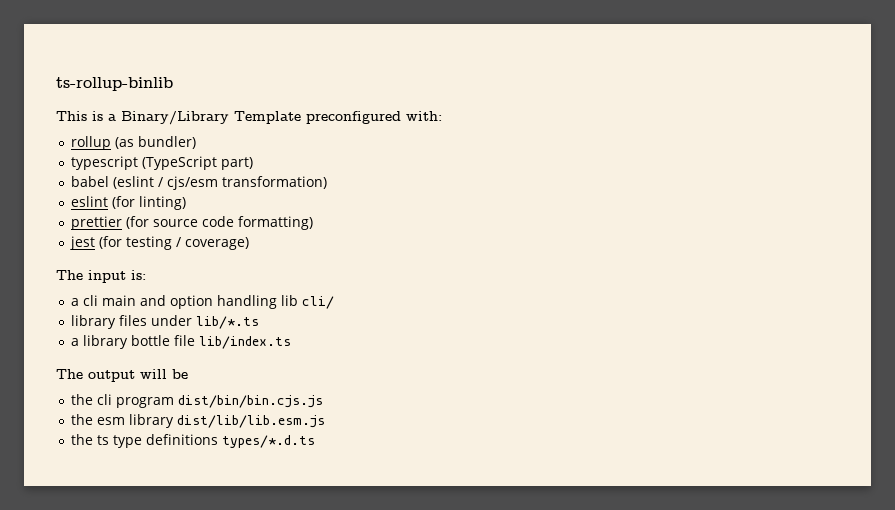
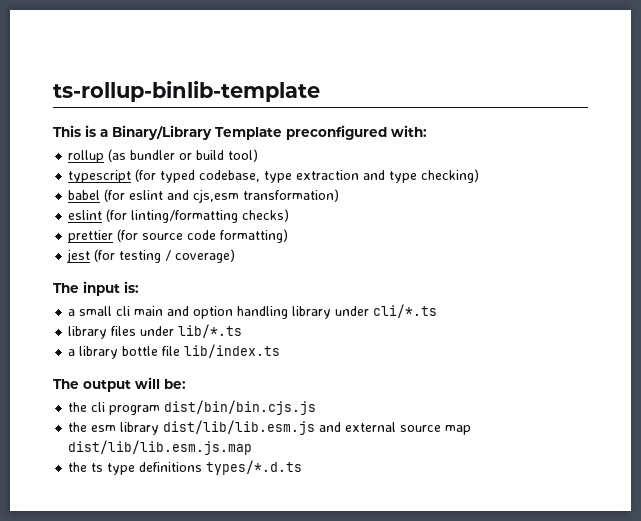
- ts-rollup-binlib
+ ts-rollup-binlib-template
- rollup (as bundler)
- typescript (TypeScript part)
- babel (eslint / cjs/esm transformation)
+ rollup (as bundler or build tool)
+ typescript (for typed codebase, type extraction and type checking)
+ babel (for eslint and cjs,esm transformation)
- eslint (for linting)
+ eslint (for linting/formatting checks)
- a cli main and option handling lib cli/
+ a small cli main and option handling library under cli/*.ts
- The output will be
+ The output will be:
- the esm library dist/lib/lib.esm.js
+ the esm library dist/lib/lib.esm.js and external source map dist/lib/lib.esm.js.map

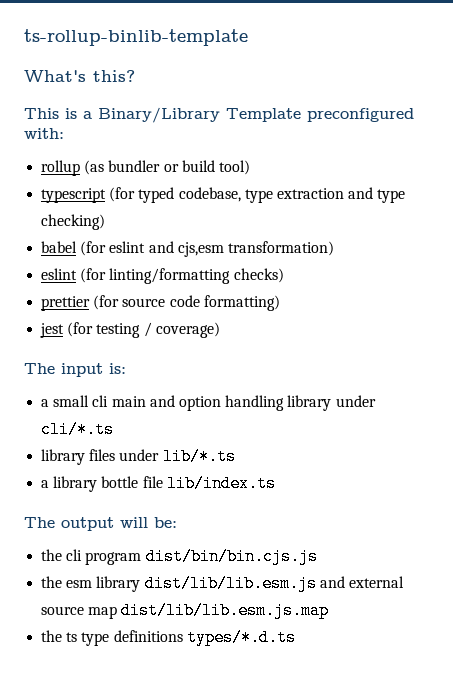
+ What's this?

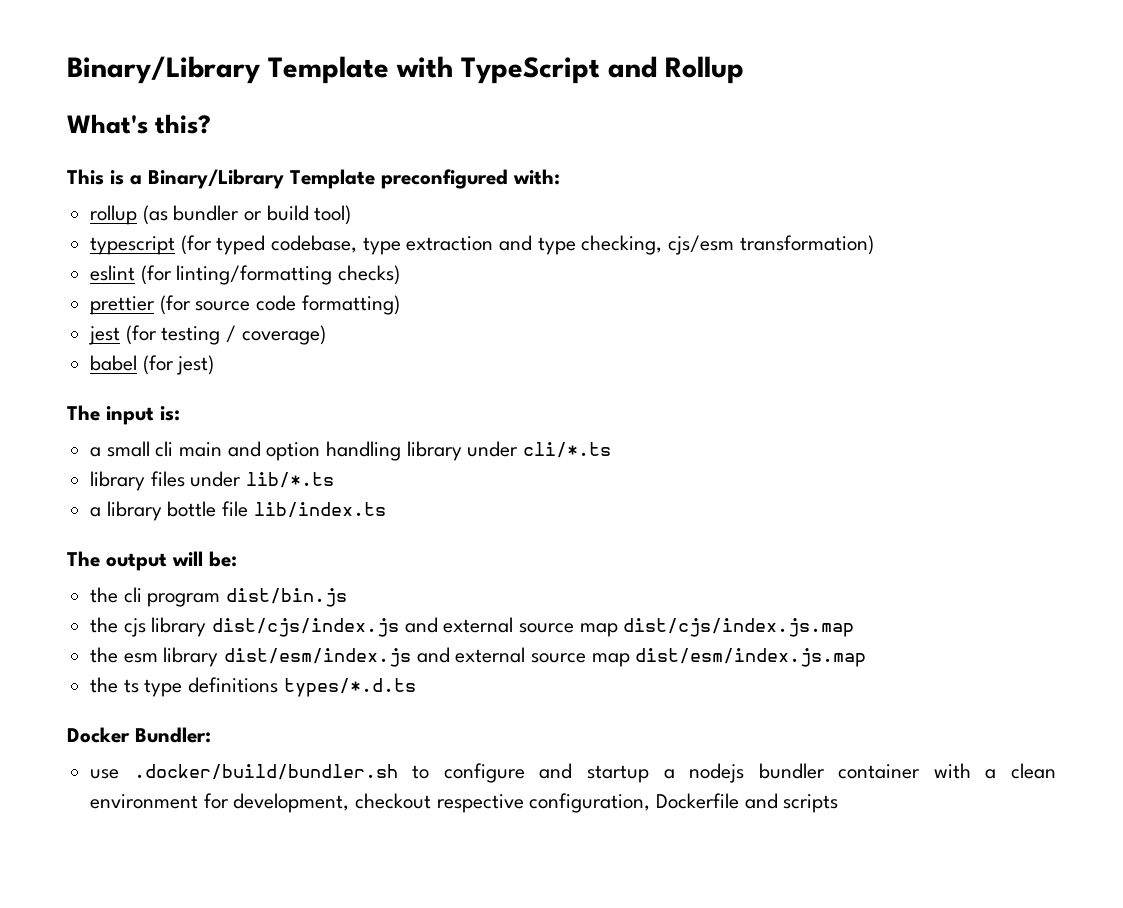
- ts-rollup-binlib-template
+ Binary/Library Template with TypeScript and Rollup
- typescript (for typed codebase, type extraction and type checking)
- babel (for eslint and cjs,esm transformation)
+ typescript (for typed codebase, type extraction and type checking, cjs/esm transformation)
+ babel (for jest)
- the cli program dist/bin/bin.cjs.js
+ the cli program dist/bin.js
+ the cjs library dist/cjs/index.js and external source map dist/cjs/index.js.map
- the esm library dist/lib/lib.esm.js and external source map dist/lib/lib.esm.js.map
+ the esm library dist/esm/index.js and external source map dist/esm/index.js.map
+ Docker Bundler:
+ use .docker/build/bundler.sh to configure and startup a nodejs bundler container with a clean environment for development, checkout respective configuration, Dockerfile and scripts

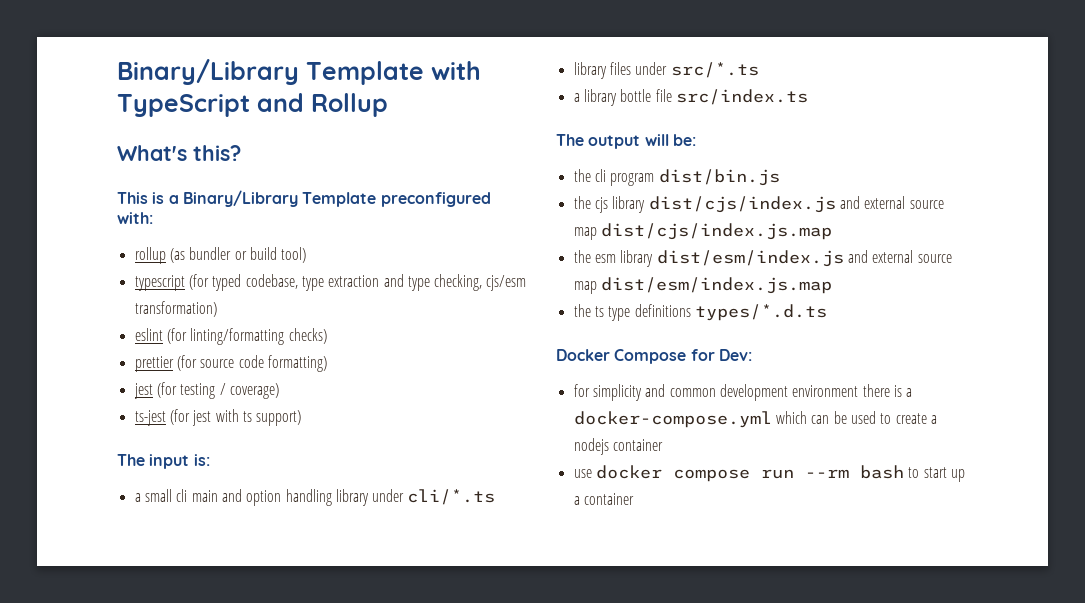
- babel (for jest)
+ ts-jest (for jest with ts support)
- library files under lib/*.ts
+ library files under src/*.ts
- a library bottle file lib/index.ts
+ a library bottle file src/index.ts
- Docker Bundler:
- use .docker/build/bundler.sh to configure and startup a nodejs bundler container with a clean environment for development, checkout respective configuration, Dockerfile and scripts
+ Docker Compose for Dev:
+ for simplicity and common development environment there is a docker-compose.yml which can be used to create a nodejs container
+ use docker compose run --rm bash to start up a container

